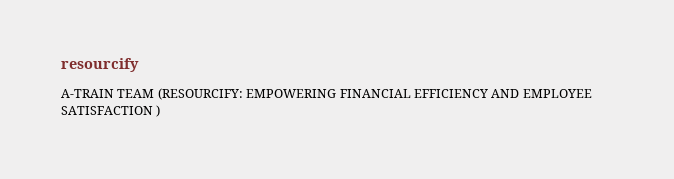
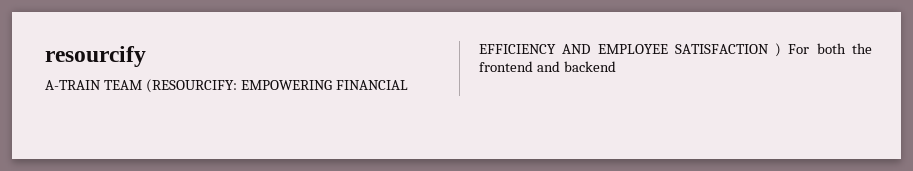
- A-TRAIN TEAM (RESOURCIFY: EMPOWERING FINANCIAL EFFICIENCY AND EMPLOYEE SATISFACTION )
+ A-TRAIN TEAM (RESOURCIFY: EMPOWERING FINANCIAL EFFICIENCY AND EMPLOYEE SATISFACTION ) For both the frontend and backend

